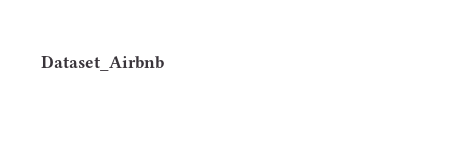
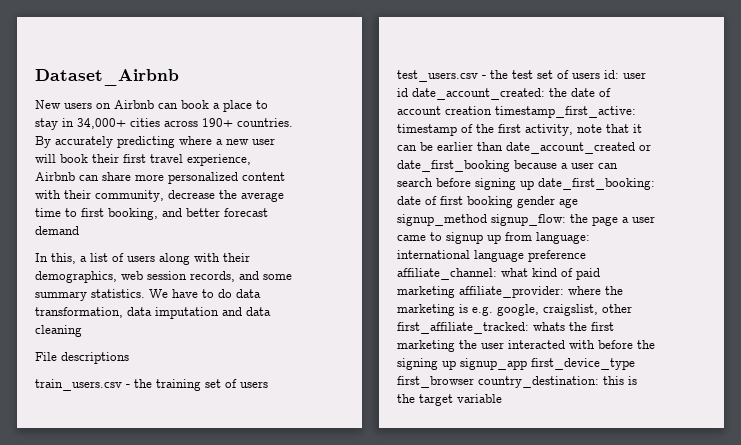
+ New users on Airbnb can book a place to stay in 34,000+ cities across 190+ countries. By accurately predicting where a new user will book their first travel experience, Airbnb can share more personalized content with their community, decrease the average time to first booking, and better forecast demand
+ In this, a list of users along with their demographics, web session records, and some summary statistics. We have to do data transformation, data imputation and data cleaning
+ File descriptions
+ train_users.csv - the training set of users test_users.csv - the test set of users id: user id date_account_created: the date of account creation timestamp_first_active: timestamp of the first activity, note that it can be earlier than date_account_created or date_first_booking because a user can search before signing up date_first_booking: date of first booking gender age signup_method signup_flow: the page a user came to signup up from language: international language preference affiliate_channel: what kind of paid marketing affiliate_provider: where the marketing is e.g. google, craigslist, other first_affiliate_tracked: whats the first marketing the user interacted with before the signing up signup_app first_device_type first_browser country_destination: this is the target variable

